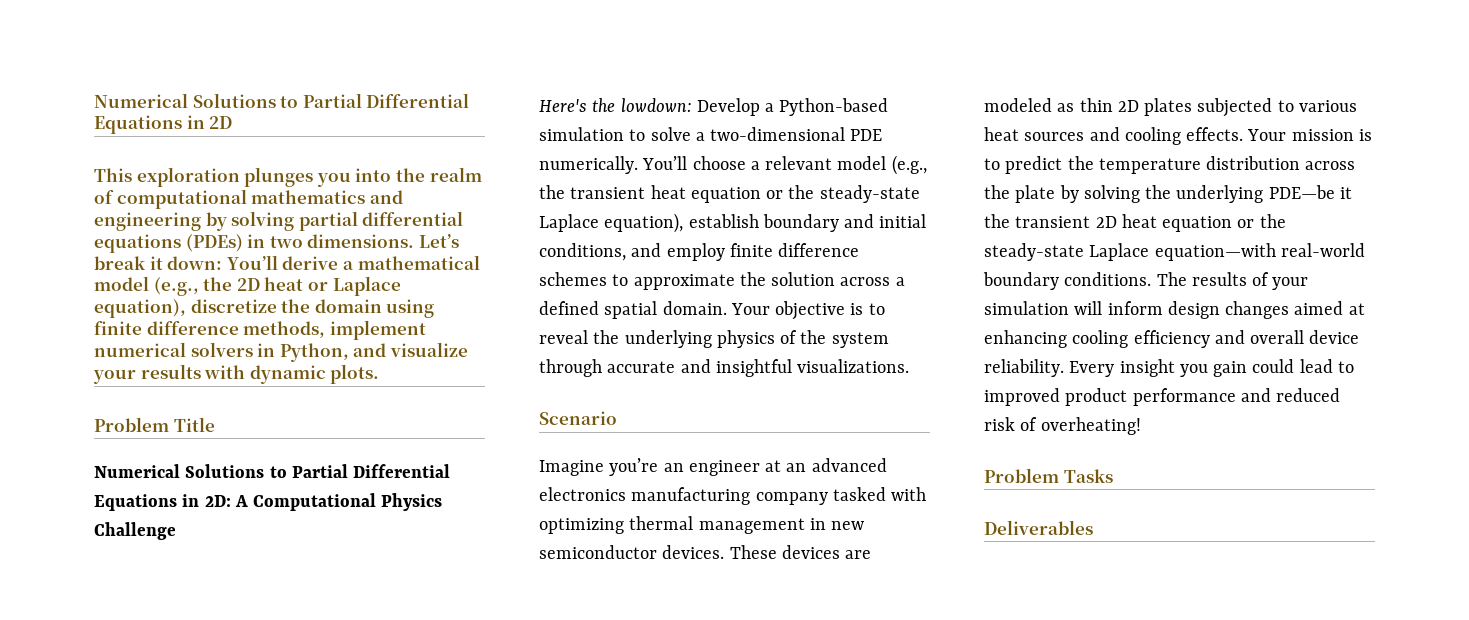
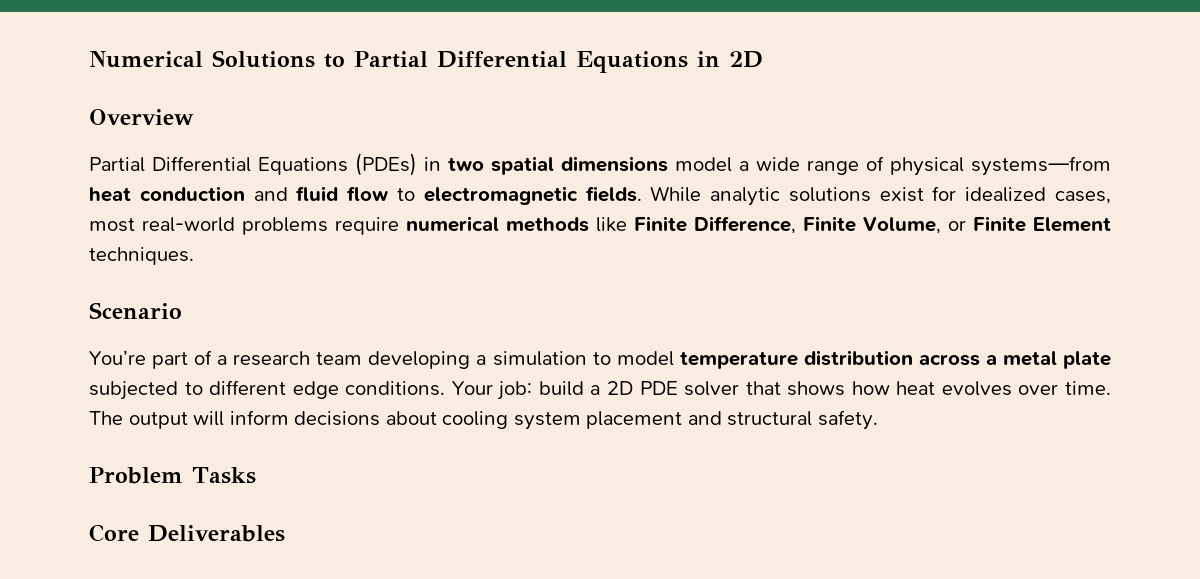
- This exploration plunges you into the realm of computational mathematics and engineering by solving partial differential equations (PDEs) in two dimensions. Let’s break it down: You’ll derive a mathematical model (e.g., the 2D heat or Laplace equation), discretize the domain using finite difference methods, implement numerical solvers in Python, and visualize your results with dynamic plots.
- Problem Title
- Numerical Solutions to Partial Differential Equations in 2D: A Computational Physics Challenge
- Here's the lowdown: Develop a Python-based simulation to solve a two-dimensional PDE numerically. You’ll choose a relevant model (e.g., the transient heat equation or the steady-state Laplace equation), establish boundary and initial conditions, and employ finite difference schemes to approximate the solution across a defined spatial domain. Your objective is to reveal the underlying physics of the system through accurate and insightful visualizations.
+ Overview
+ Partial Differential Equations (PDEs) in two spatial dimensions model a wide range of physical systems—from heat conduction and fluid flow to electromagnetic fields. While analytic solutions exist for idealized cases, most real-world problems require numerical methods like Finite Difference, Finite Volume, or Finite Element techniques.
  Scenario
- Imagine you’re an engineer at an advanced electronics manufacturing company tasked with optimizing thermal management in new semiconductor devices. These devices are modeled as thin 2D plates subjected to various heat sources and cooling effects. Your mission is to predict the temperature distribution across the plate by solving the underlying PDE—be it the transient 2D heat equation or the steady-state Laplace equation—with real-world boundary conditions. The results of your simulation will inform design changes aimed at enhancing cooling efficiency and overall device reliability. Every insight you gain could lead to improved product performance and reduced risk of overheating!
+ You’re part of a research team developing a simulation to model temperature distribution across a metal plate subjected to different edge conditions. Your job: build a 2D PDE solver that shows how heat evolves over time. The output will inform decisions about cooling system placement and structural safety.
- Deliverables
+ Core Deliverables

